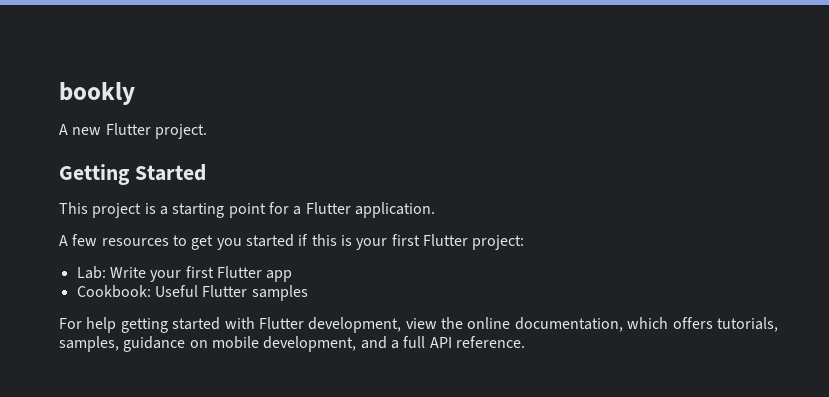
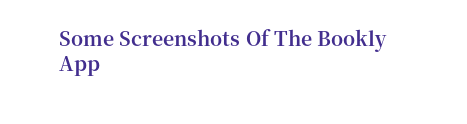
- bookly
- A new Flutter project.
- Getting Started
- This project is a starting point for a Flutter application.
- A few resources to get you started if this is your first Flutter project:
- Lab: Write your first Flutter app
- Cookbook: Useful Flutter samples
- For help getting started with Flutter development, view the online documentation, which offers tutorials, samples, guidance on mobile development, and a full API reference.
+ Some Screenshots Of The Bookly App

